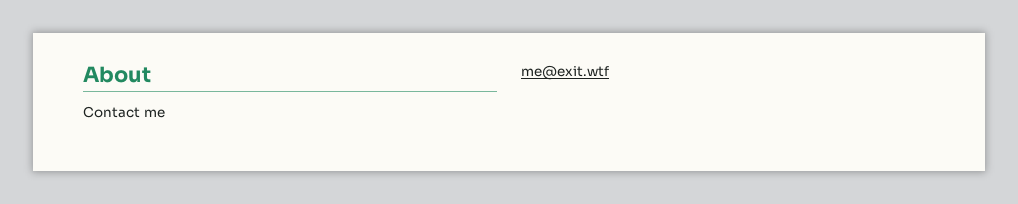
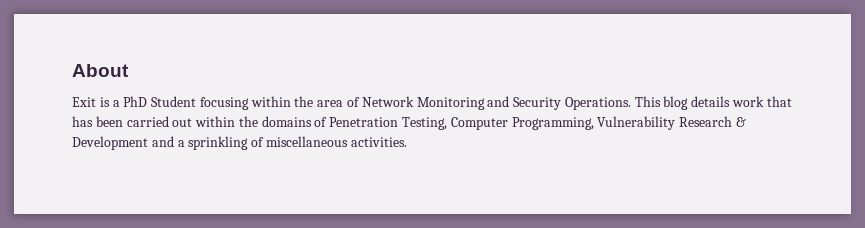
- Contact me
- me@exit.wtf
+ Exit is a PhD Student focusing within the area of Network Monitoring and Security Operations. This blog details work that has been carried out within the domains of Penetration Testing, Computer Programming, Vulnerability Research & Development and a sprinkling of miscellaneous activities.

